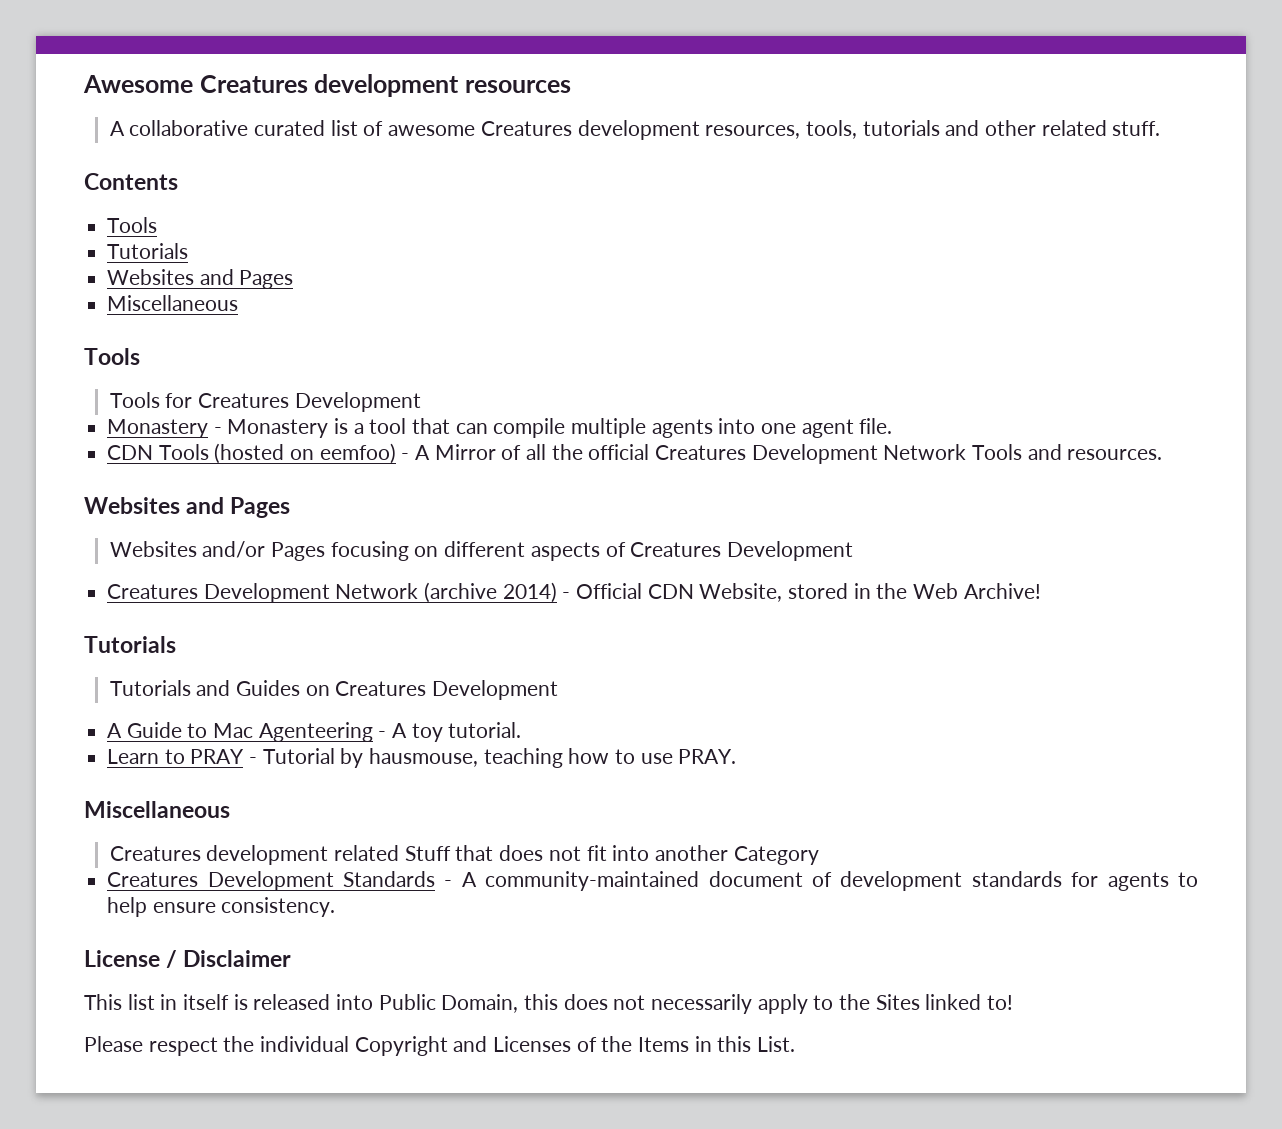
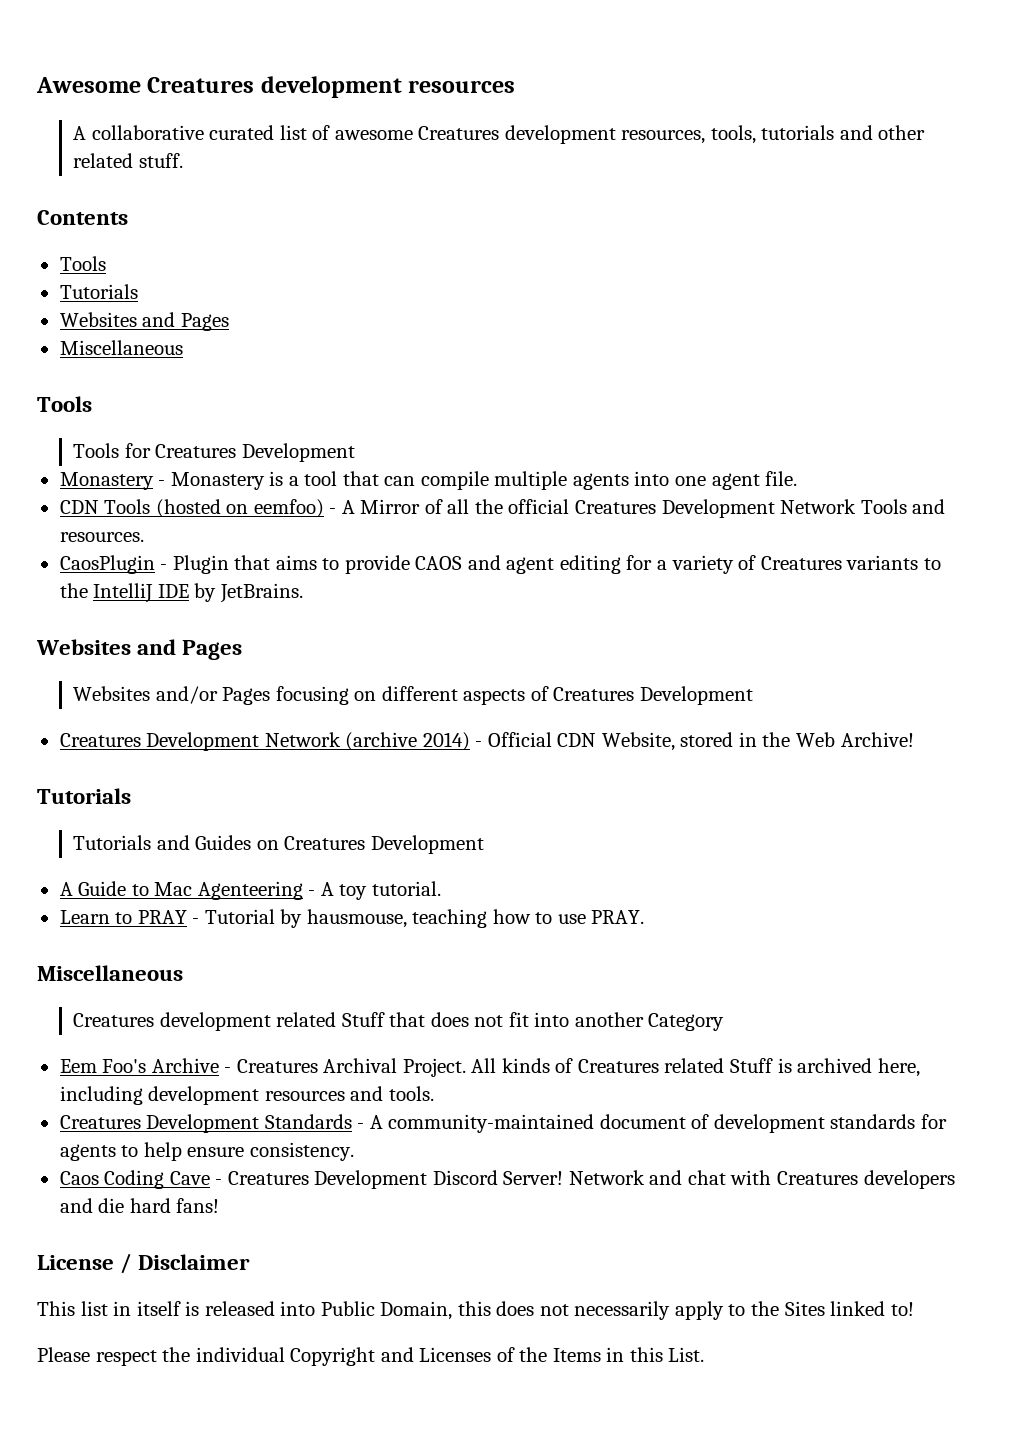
+ CaosPlugin - Plugin that aims to provide CAOS and agent editing for a variety of Creatures variants to the IntelliJ IDE by JetBrains.
+ Eem Foo's Archive - Creatures Archival Project. All kinds of Creatures related Stuff is archived here, including development resources and tools.
+ Caos Coding Cave - Creatures Development Discord Server! Network and chat with Creatures developers and die hard fans!

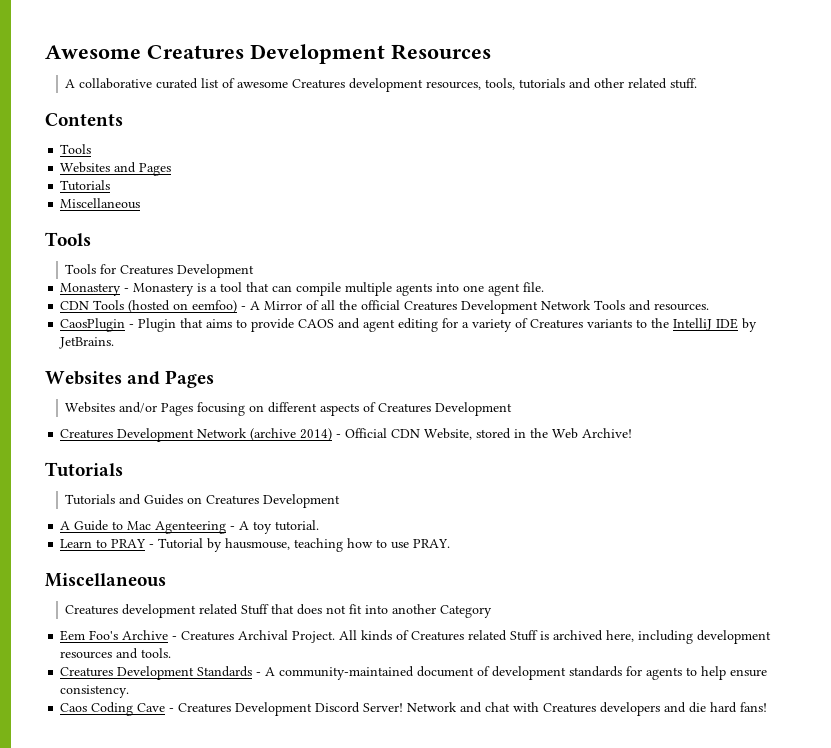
- Awesome Creatures development resources
+ Awesome Creatures Development Resources
  Contents
  Tools
+ Websites and Pages
  Tutorials
- Websites and Pages
- License / Disclaimer
- This list in itself is released into Public Domain, this does not necessarily apply to the Sites linked to!
- Please respect the individual Copyright and Licenses of the Items in this List.

